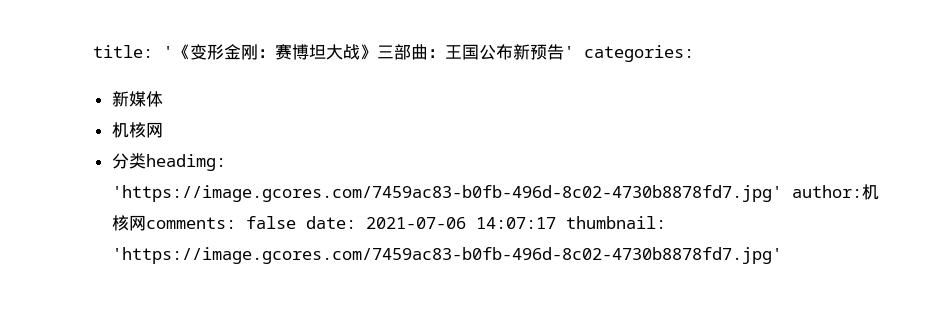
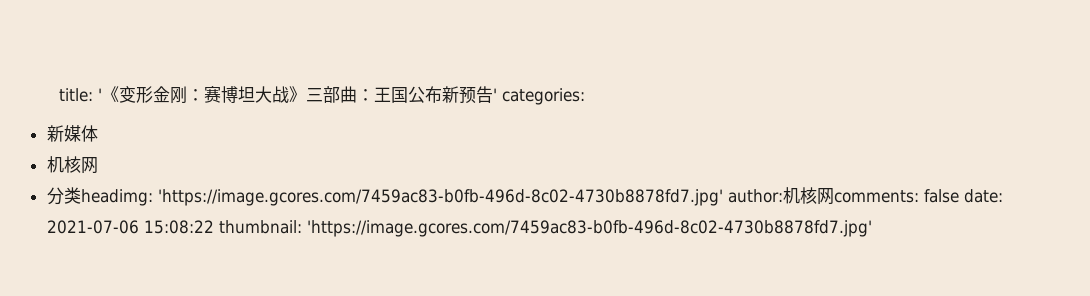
- 分类headimg: 'https://image.gcores.com/7459ac83-b0fb-496d-8c02-4730b8878fd7.jpg' author:机核网comments: false date: 2021-07-06 14:07:17 thumbnail: 'https://image.gcores.com/7459ac83-b0fb-496d-8c02-4730b8878fd7.jpg'
+ 分类headimg: 'https://image.gcores.com/7459ac83-b0fb-496d-8c02-4730b8878fd7.jpg' author:机核网comments: false date: 2021-07-06 15:08:22 thumbnail: 'https://image.gcores.com/7459ac83-b0fb-496d-8c02-4730b8878fd7.jpg'

